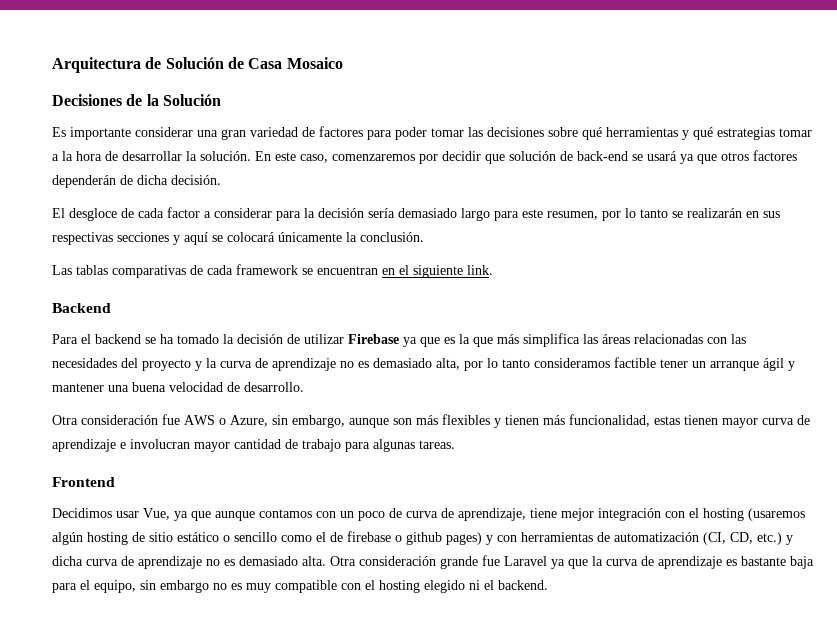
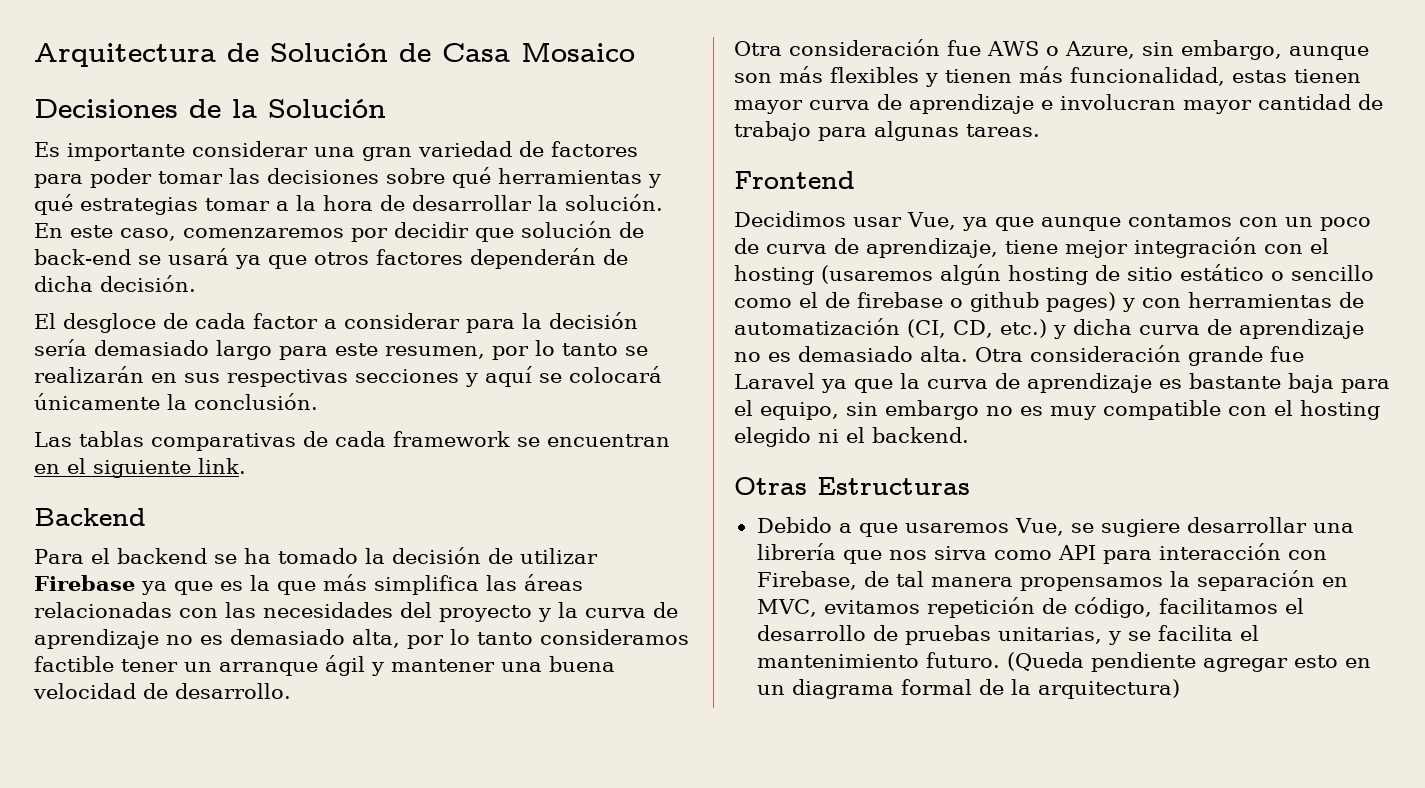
+ Otras Estructuras
+ Debido a que usaremos Vue, se sugiere desarrollar una librería que nos sirva como API para interacción con Firebase, de tal manera propensamos la separación en MVC, evitamos repetición de código, facilitamos el desarrollo de pruebas unitarias, y se facilita el mantenimiento futuro. (Queda pendiente agregar esto en un diagrama formal de la arquitectura)

